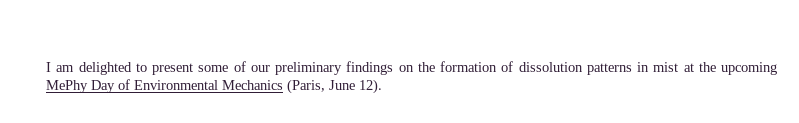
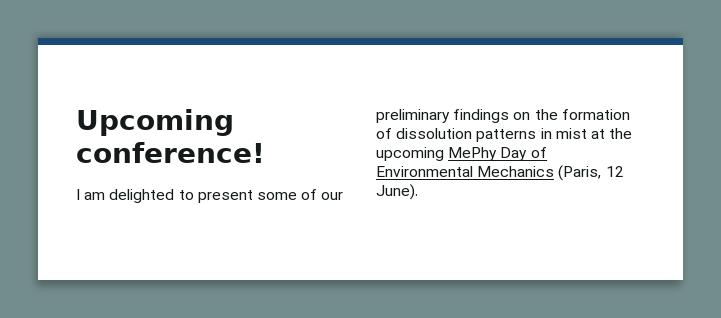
+ Upcoming conference!
- I am delighted to present some of our preliminary findings on the formation of dissolution patterns in mist at the upcoming MePhy Day of Environmental Mechanics (Paris, June 12).
+ I am delighted to present some of our preliminary findings on the formation of dissolution patterns in mist at the upcoming MePhy Day of Environmental Mechanics (Paris, 12 June).

